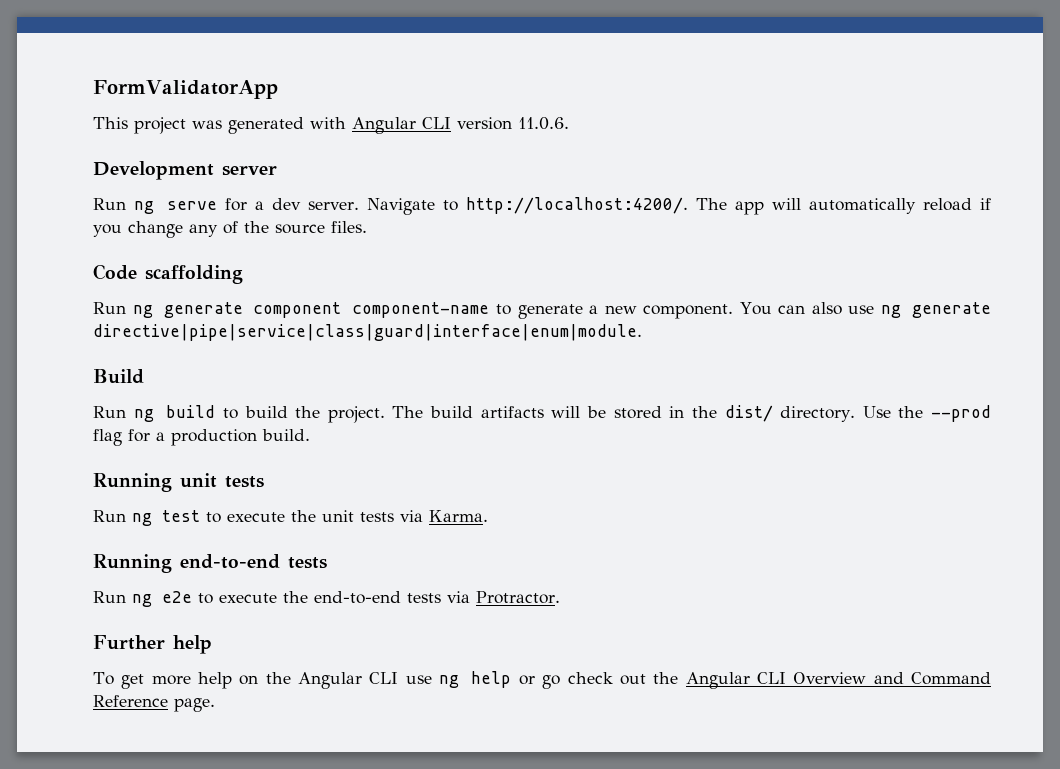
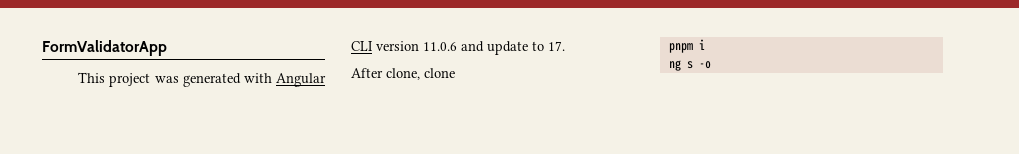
- This project was generated with Angular CLI version 11.0.6.
- Development server
- Run ng serve for a dev server. Navigate to http://localhost:4200/. The app will automatically reload if you change any of the source files.
- Code scaffolding
- Run ng generate component component-name to generate a new component. You can also use ng generate directive|pipe|service|class|guard|interface|enum|module.
- Build
- Run ng build to build the project. The build artifacts will be stored in the dist/ directory. Use the --prod flag for a production build.
- Running unit tests
- Run ng test to execute the unit tests via Karma.
- Running end-to-end tests
- Run ng e2e to execute the end-to-end tests via Protractor.
- Further help
- To get more help on the Angular CLI use ng help or go check out the Angular CLI Overview and Command Reference page.
+ This project was generated with Angular CLI version 11.0.6 and update to 17.
+ After clone, clone
+ pnpm i
+ ng s -o

